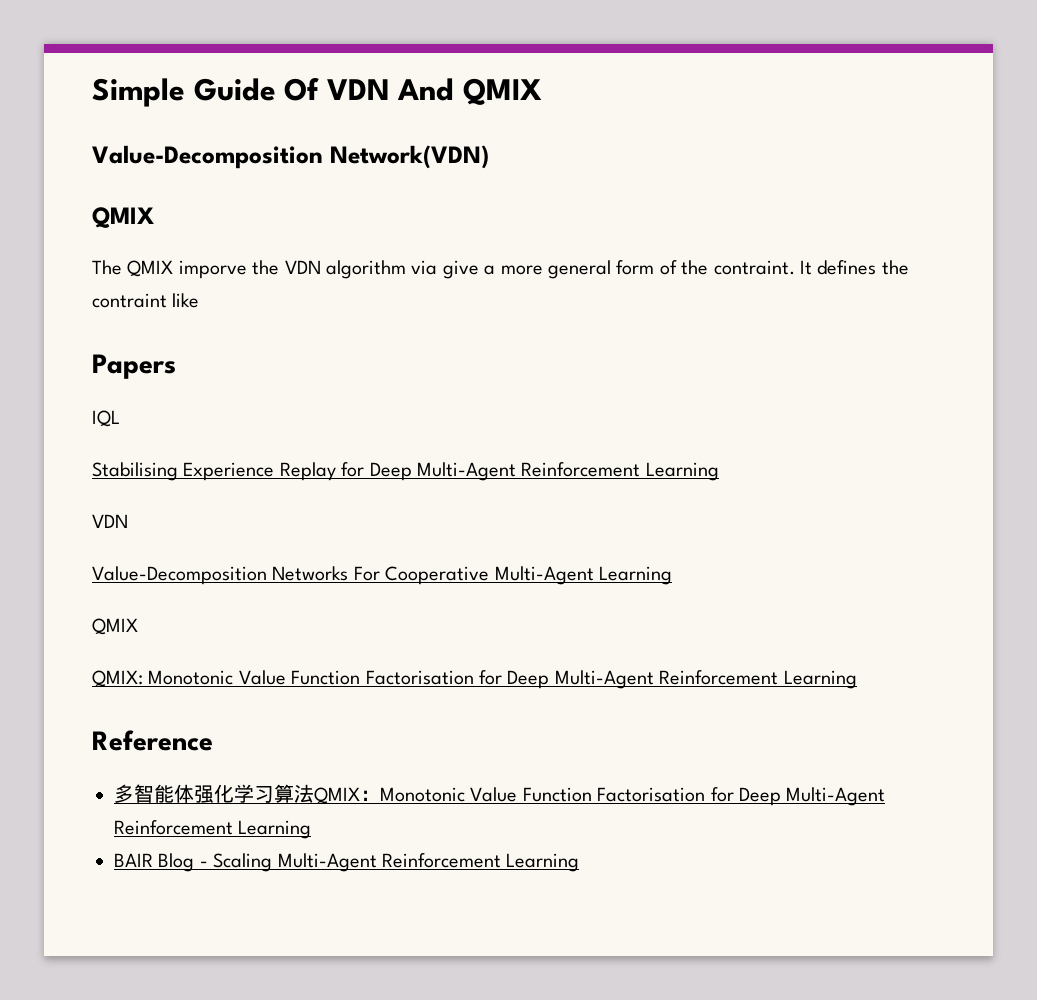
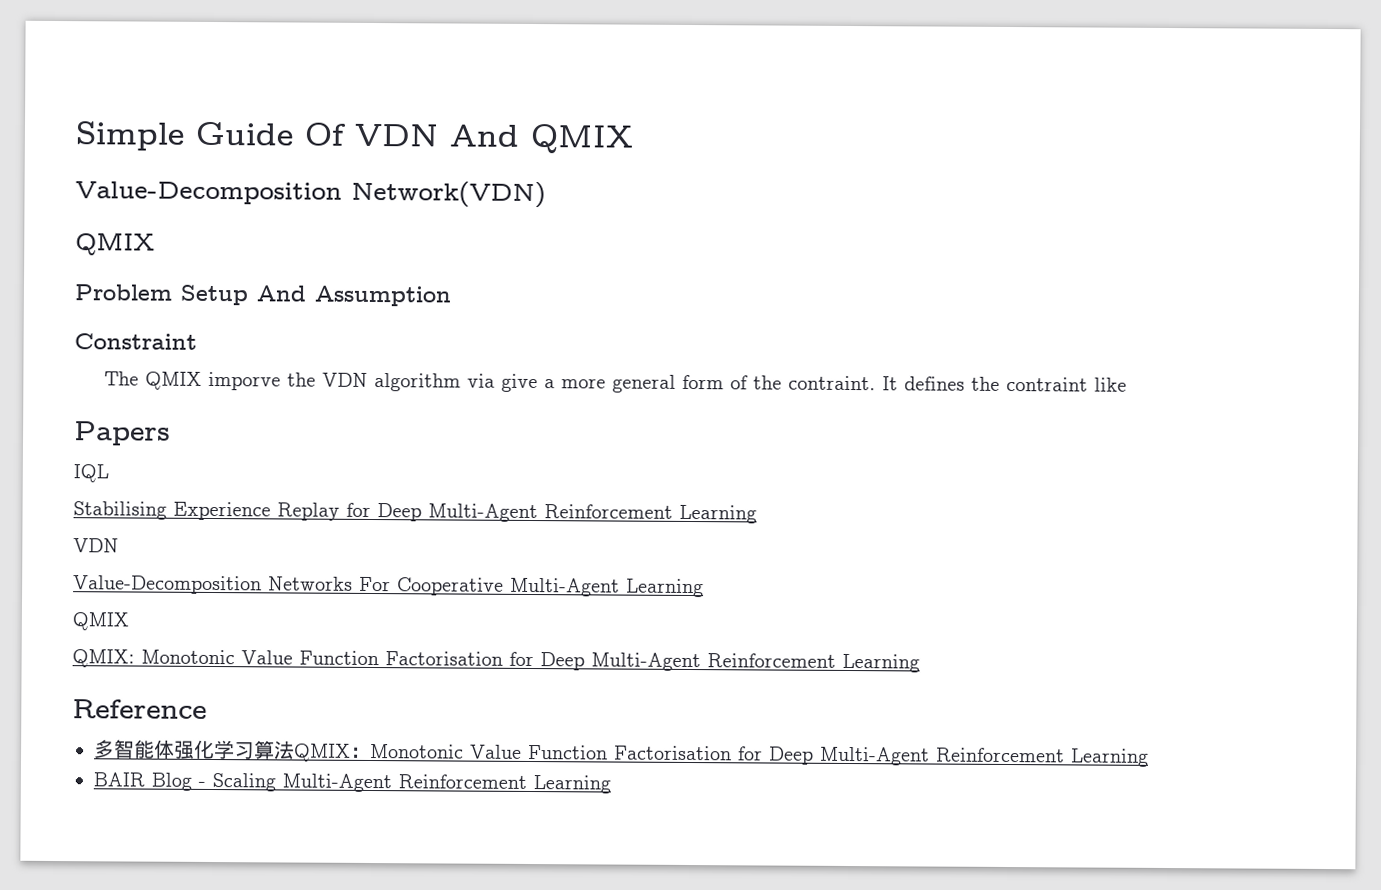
+ Problem Setup And Assumption
+ Constraint

